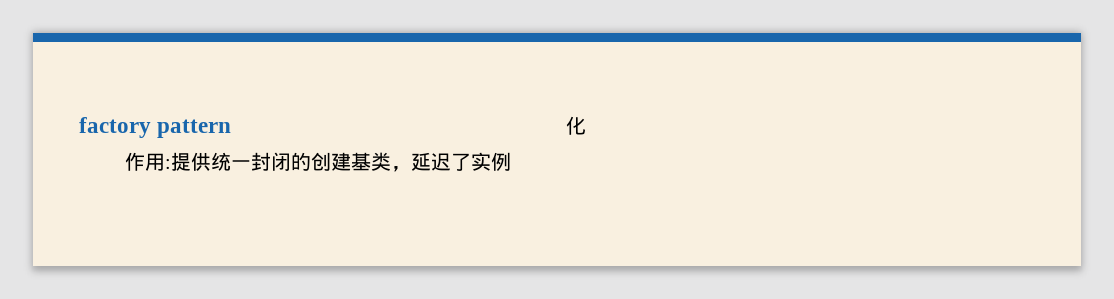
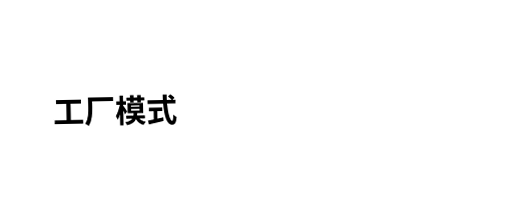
- factory pattern
- 作用:提供统一封闭的创建基类，延迟了实例化
+ 工厂模式

